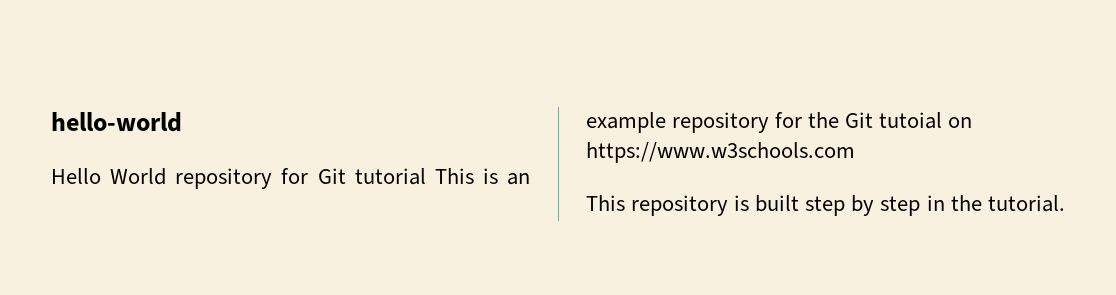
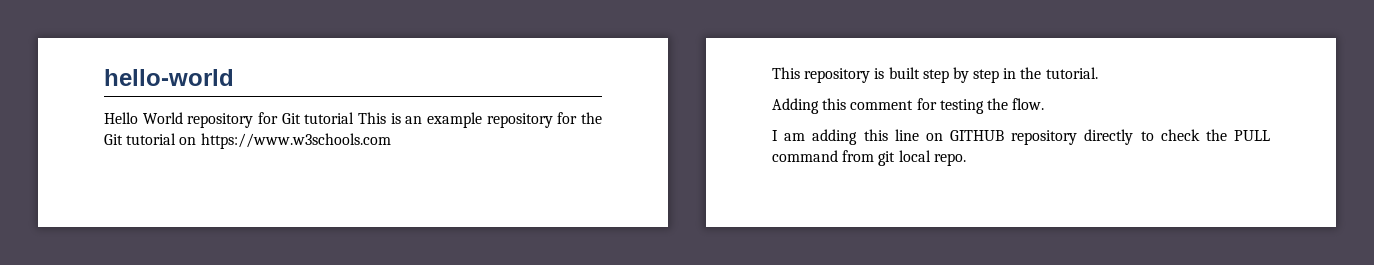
- Hello World repository for Git tutorial This is an example repository for the Git tutoial on https://www.w3schools.com
+ Hello World repository for Git tutorial This is an example repository for the Git tutorial on https://www.w3schools.com
+ Adding this comment for testing the flow.
+ I am adding this line on GITHUB repository directly to check the PULL command from git local repo.

